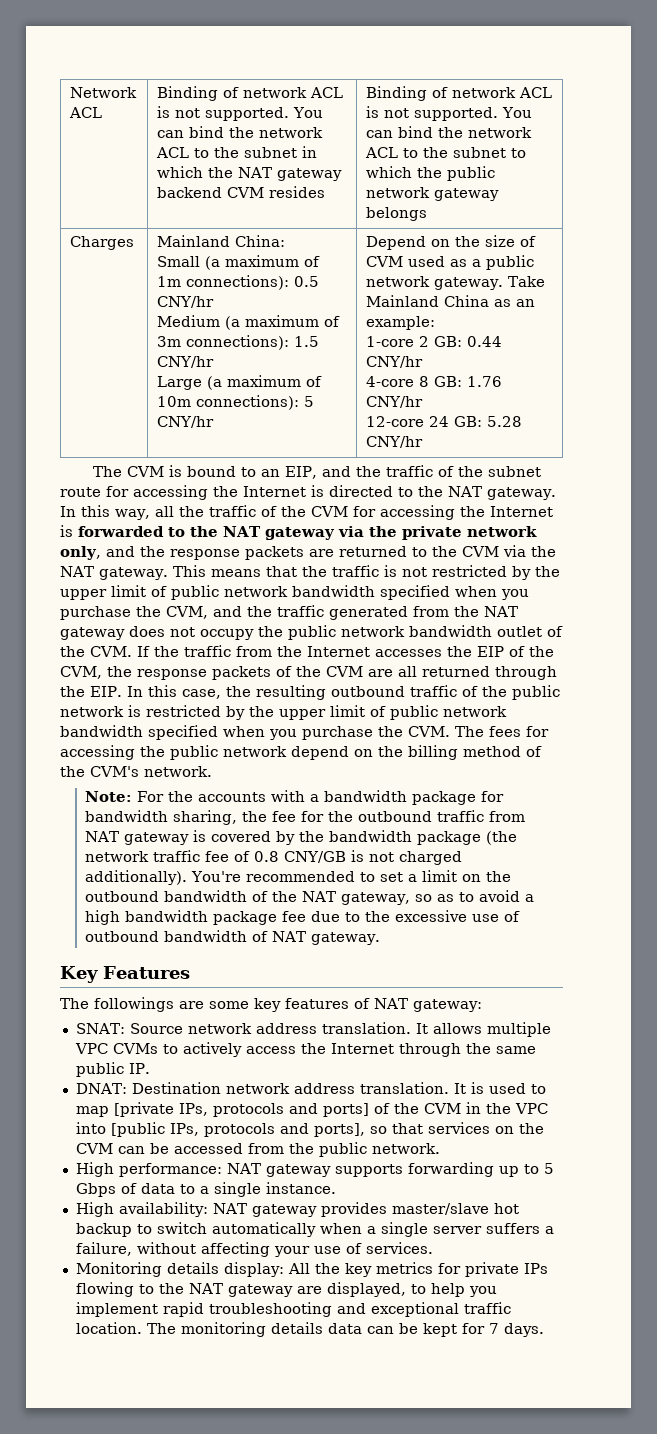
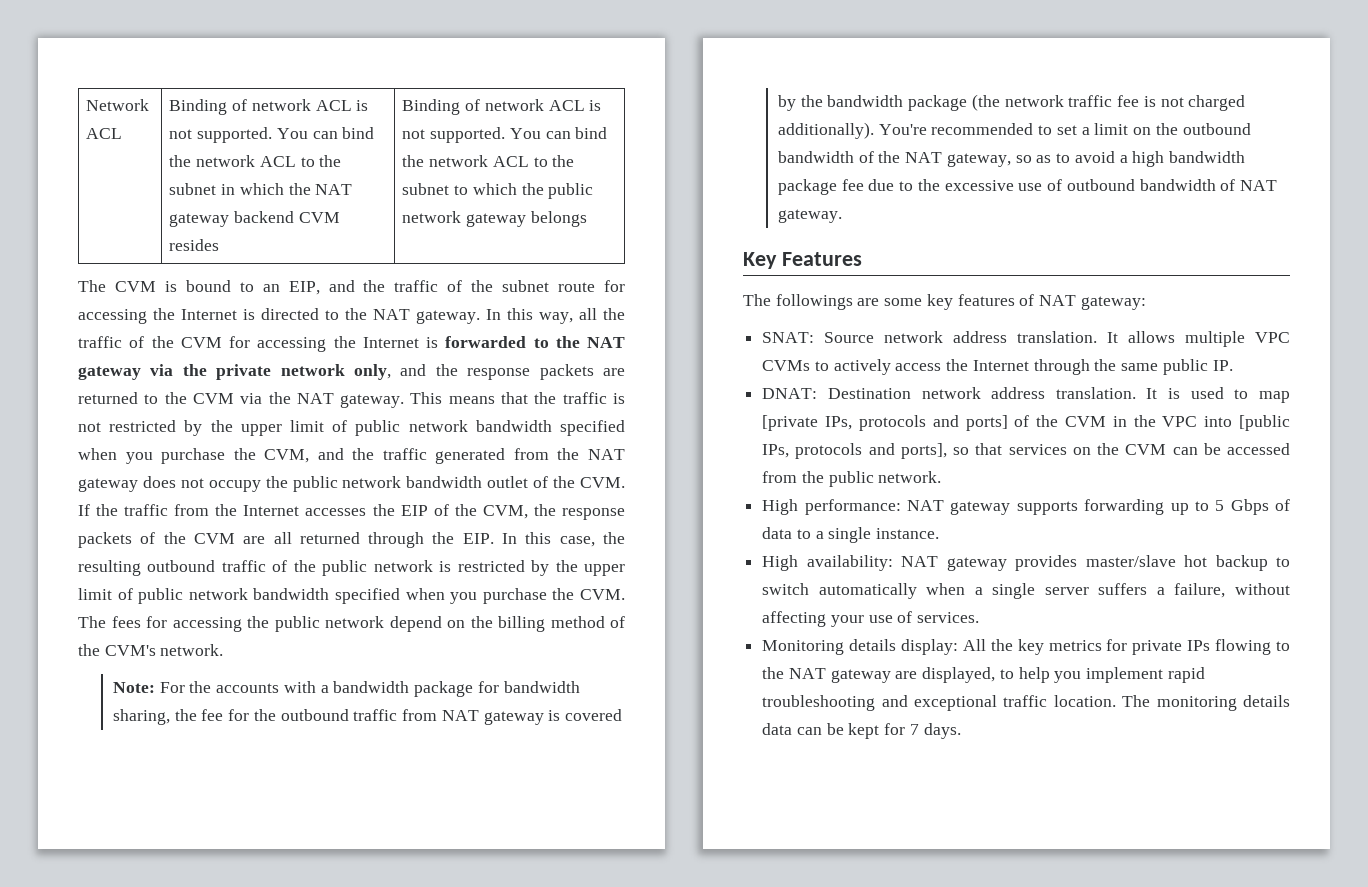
- Charges | Mainland China:
- Small (a maximum of 1m connections): 0.5 CNY/hr
- Medium (a maximum of 3m connections): 1.5 CNY/hr
- Large (a maximum of 10m connections): 5 CNY/hr | Depend on the size of CVM used as a public network gateway. Take Mainland China as an example:
- 1-core 2 GB: 0.44 CNY/hr
- 4-core 8 GB: 1.76 CNY/hr
- 12-core 24 GB: 5.28 CNY/hr
- Note: For the accounts with a bandwidth package for bandwidth sharing, the fee for the outbound traffic from NAT gateway is covered by the bandwidth package (the network traffic fee of 0.8 CNY/GB is not charged additionally).
+ Note: For the accounts with a bandwidth package for bandwidth sharing, the fee for the outbound traffic from NAT gateway is covered by the bandwidth package (the network traffic fee is not charged additionally).

